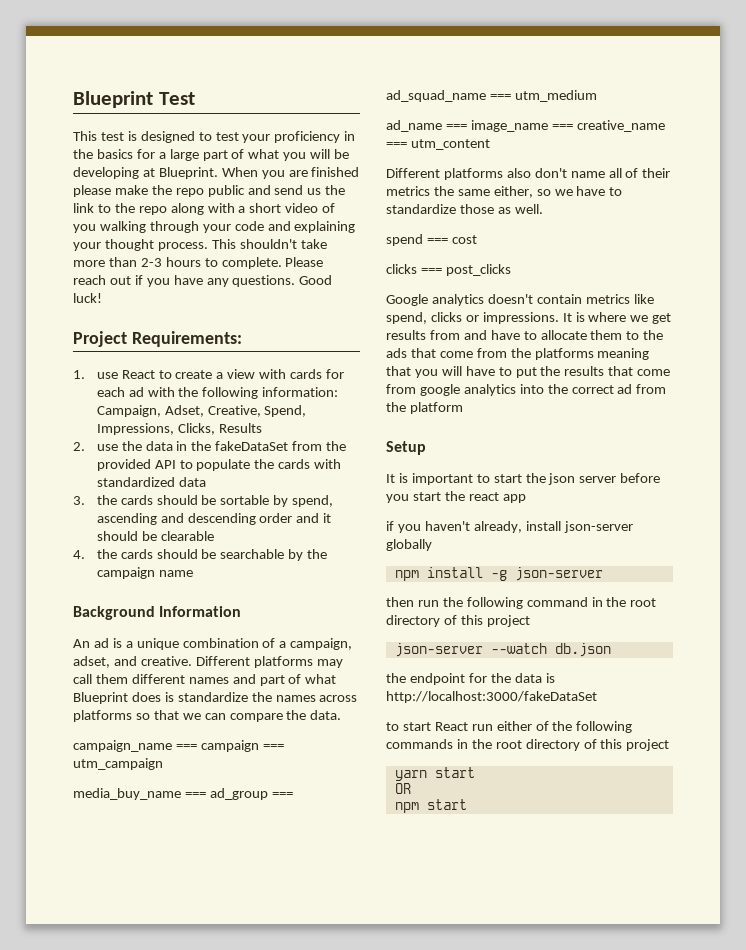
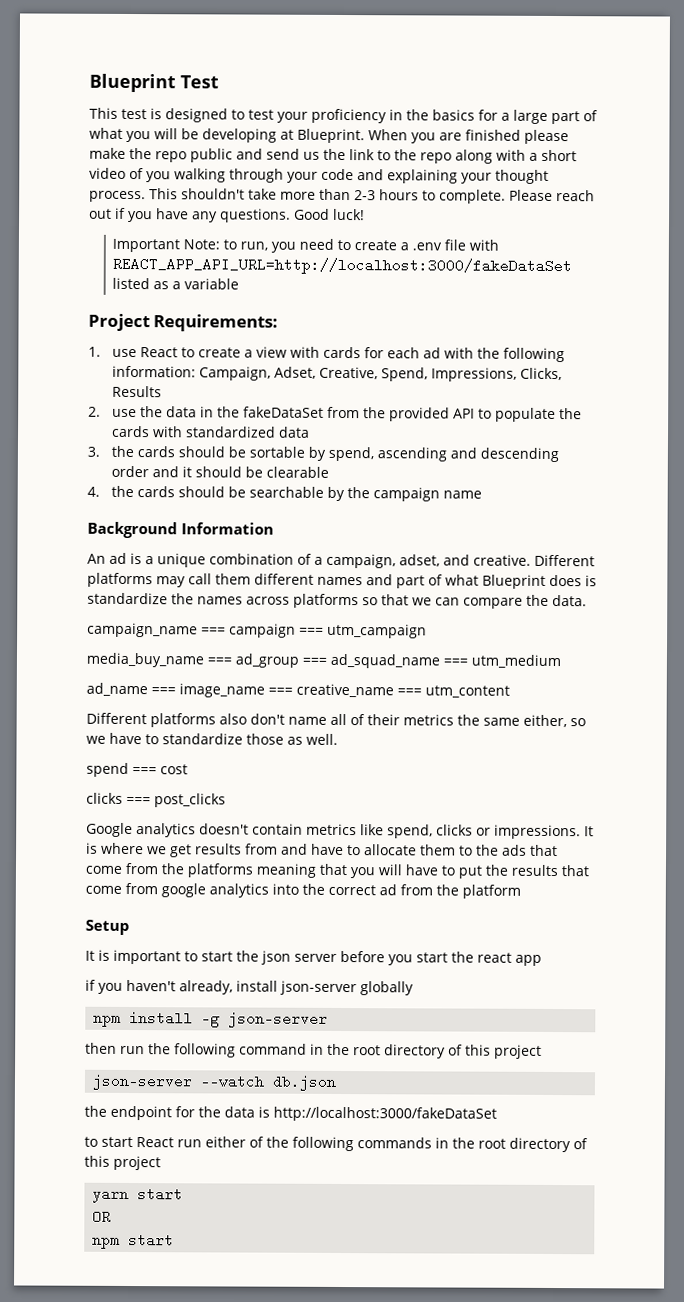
+ Important Note: to run, you need to create a .env file with REACT_APP_API_URL=http://localhost:3000/fakeDataSet listed as a variable

